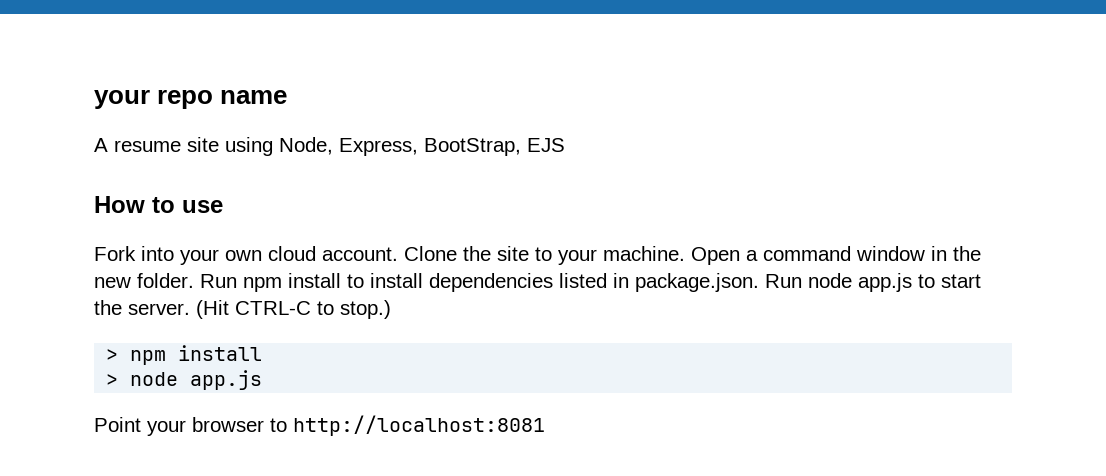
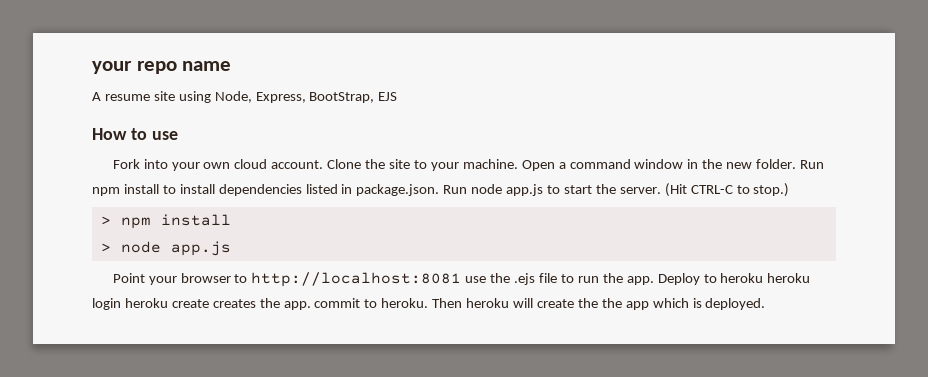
- Point your browser to http://localhost:8081
+ Point your browser to http://localhost:8081 use the .ejs file to run the app. Deploy to heroku heroku login heroku create creates the app. commit to heroku. Then heroku will create the the app which is deployed.

